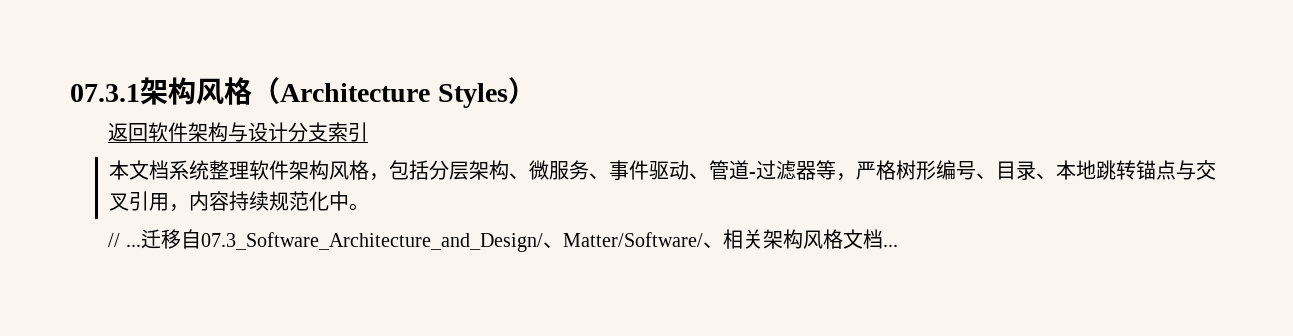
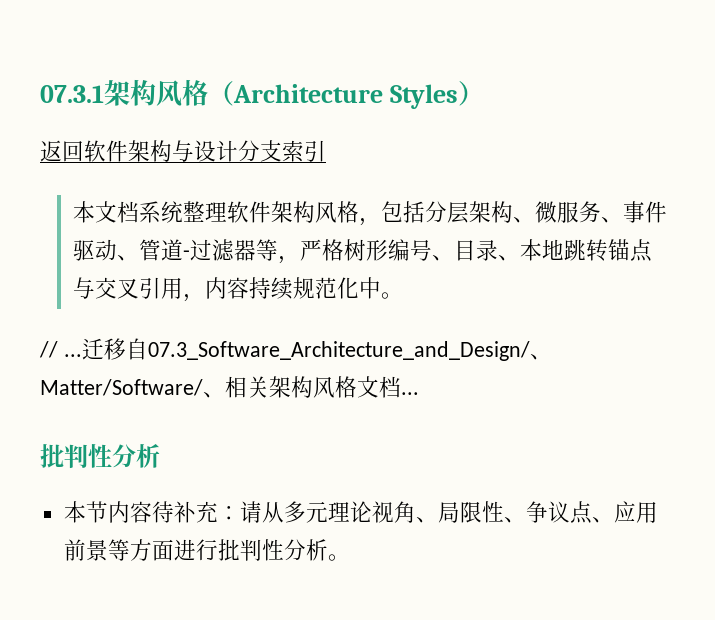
  迁移自07.3_Software_Architecture_and_Design/、Matter/Software/、相关架构风格文档...
+ 批判性分析
+ 本节内容待补充：请从多元理论视角、局限性、争议点、应用前景等方面进行批判性分析。

